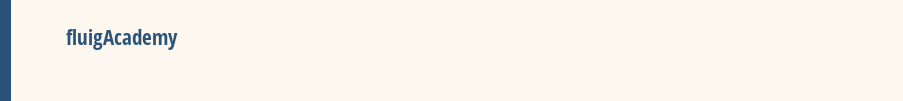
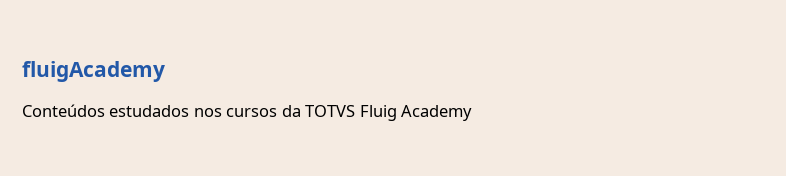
+ Conteúdos estudados nos cursos da TOTVS Fluig Academy

